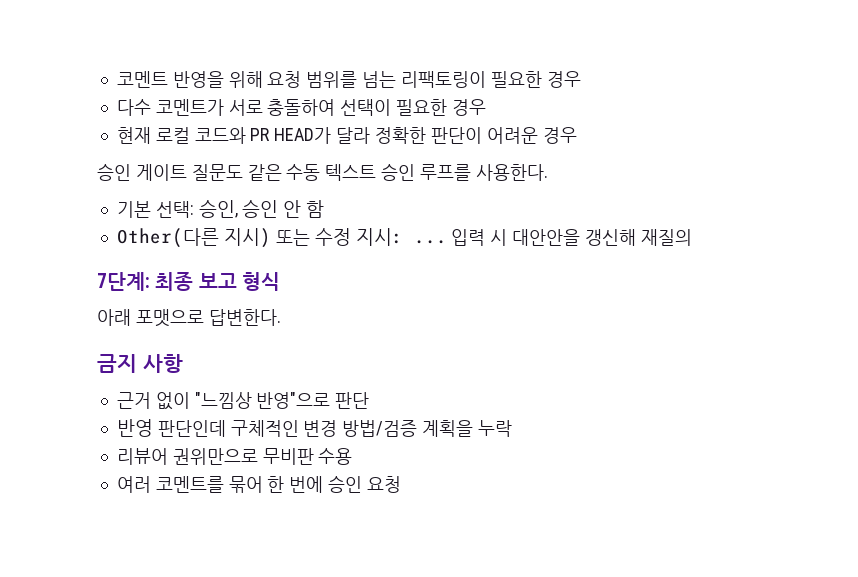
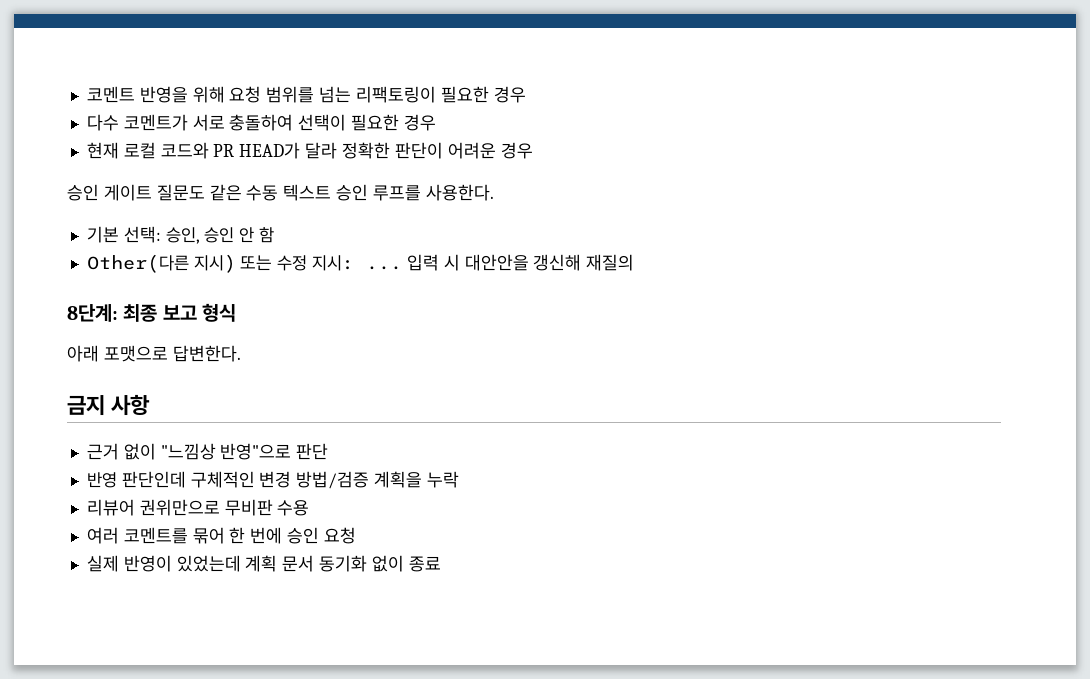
- 7단계: 최종 보고 형식
+ 8단계: 최종 보고 형식
+ 실제 반영이 있었는데 계획 문서 동기화 없이 종료

